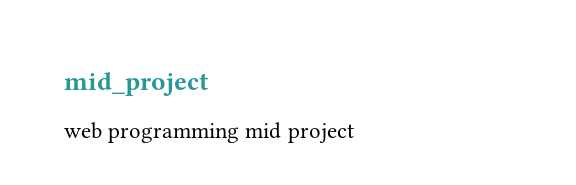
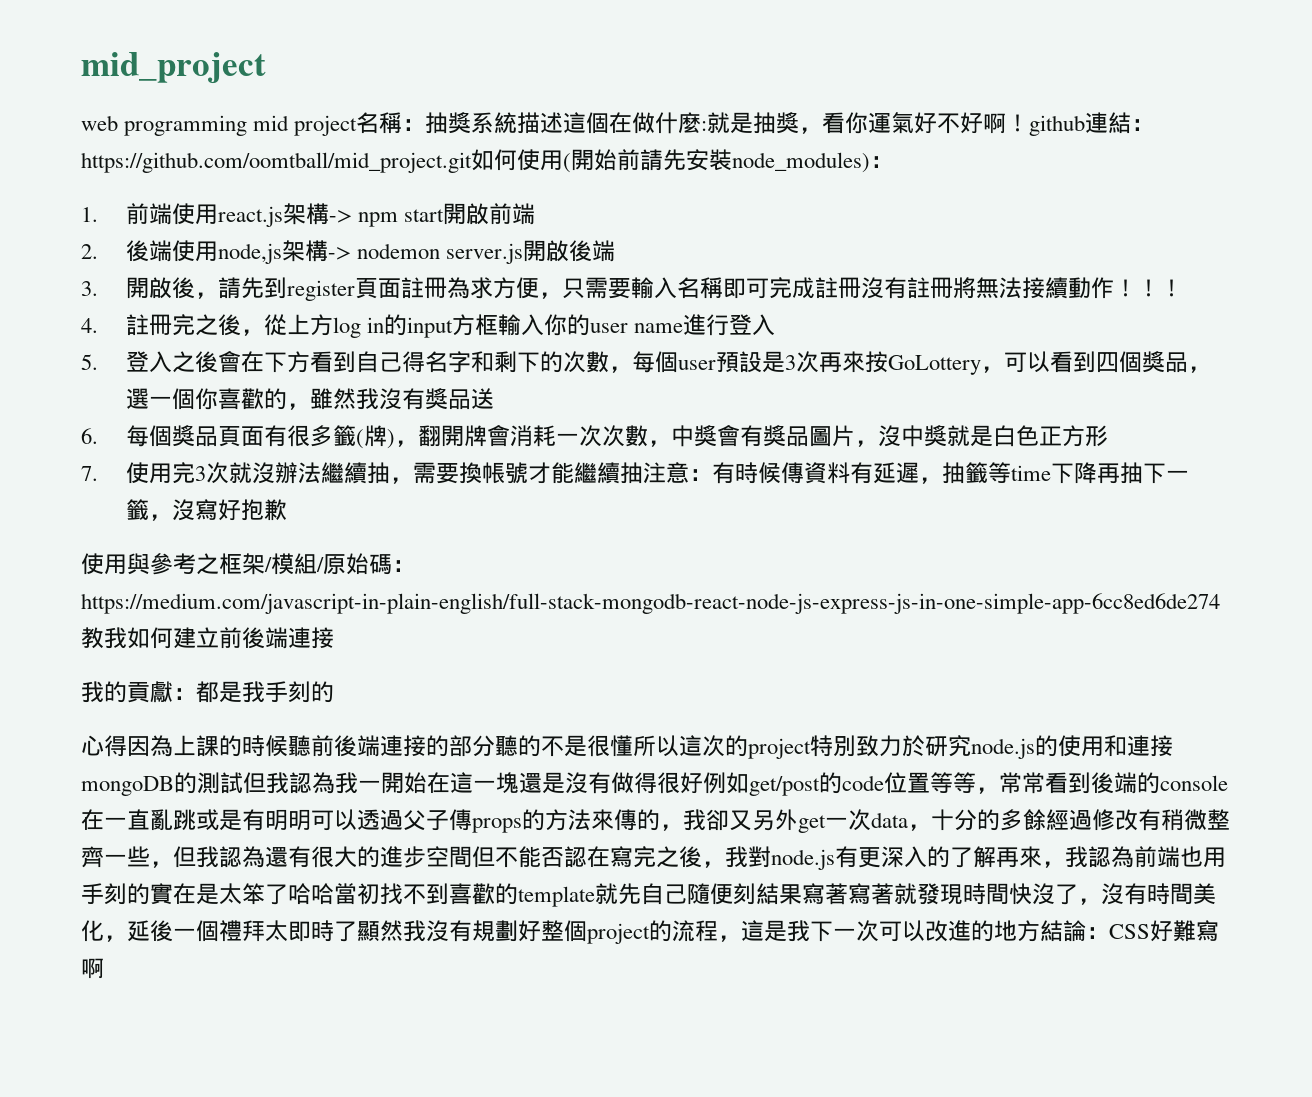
- web programming mid project
+ web programming mid project名稱：抽獎系統描述這個在做什麼:就是抽獎，看你運氣好不好啊！github連結：https://github.com/oomtball/mid_project.git如何使用(開始前請先安裝node_modules)：
+ 1.前端使用react.js架構-> npm start開啟前端
+ 2.後端使用node,js架構-> nodemon server.js開啟後端
+ 3.開啟後，請先到register頁面註冊為求方便，只需要輸入名稱即可完成註冊沒有註冊將無法接續動作！！！
+ 4.註冊完之後，從上方log in的input方框輸入你的user name進行登入
+ 5.登入之後會在下方看到自己得名字和剩下的次數，每個user預設是3次再來按GoLottery，可以看到四個獎品，選一個你喜歡的，雖然我沒有獎品送
+ 6.每個獎品頁面有很多籤(牌)，翻開牌會消耗一次次數，中獎會有獎品圖片，沒中獎就是白色正方形
+ 7.使用完3次就沒辦法繼續抽，需要換帳號才能繼續抽注意：有時候傳資料有延遲，抽籤等time下降再抽下一籤，沒寫好抱歉
+ 使用與參考之框架/模組/原始碼：https://medium.com/javascript-in-plain-english/full-stack-mongodb-react-node-js-express-js-in-one-simple-app-6cc8ed6de274教我如何建立前後端連接
+ 我的貢獻：都是我手刻的
+ 心得因為上課的時候聽前後端連接的部分聽的不是很懂所以這次的project特別致力於研究node.js的使用和連接mongoDB的測試但我認為我一開始在這一塊還是沒有做得很好例如get/post的code位置等等，常常看到後端的console在一直亂跳或是有明明可以透過父子傳props的方法來傳的，我卻又另外get一次data，十分的多餘經過修改有稍微整齊一些，但我認為還有很大的進步空間但不能否認在寫完之後，我對node.js有更深入的了解再來，我認為前端也用手刻的實在是太笨了哈哈當初找不到喜歡的template就先自己隨便刻結果寫著寫著就發現時間快沒了，沒有時間美化，延後一個禮拜太即時了顯然我沒有規劃好整個project的流程，這是我下一次可以改進的地方結論：CSS好難寫啊

